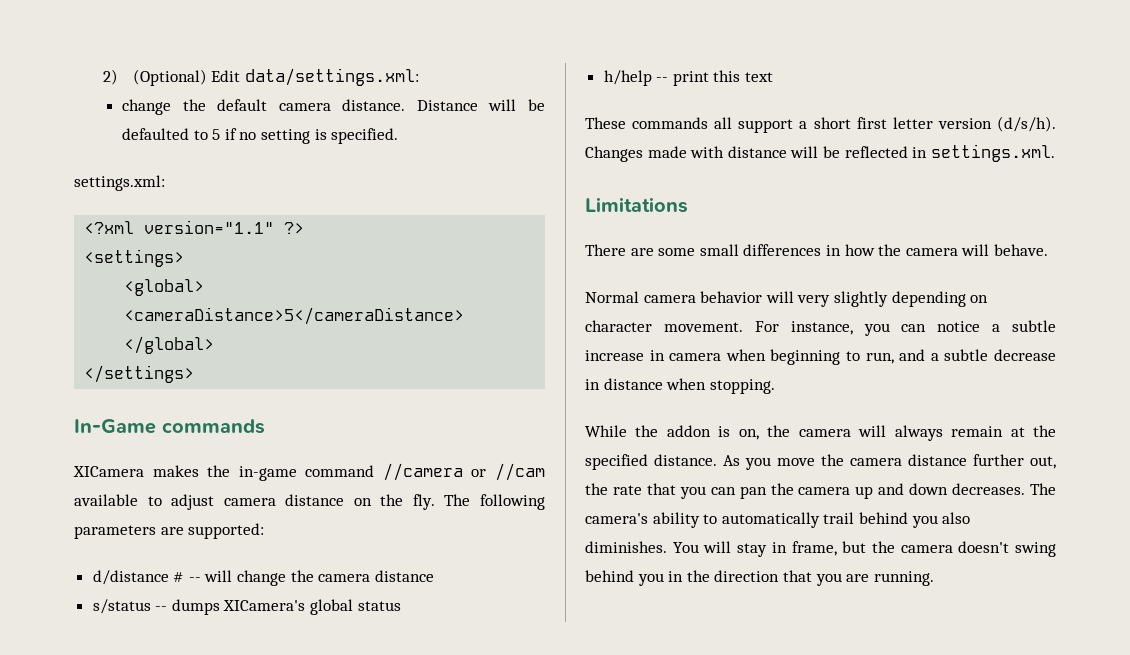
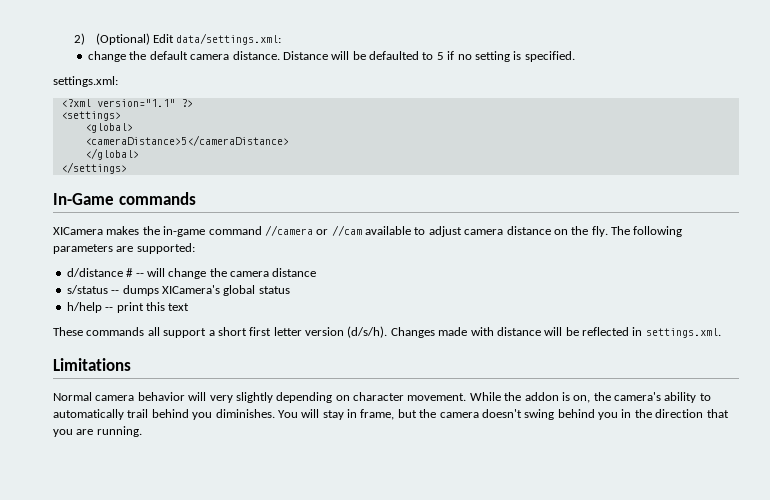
- There are some small differences in how the camera will behave.
- Normal camera behavior will very slightly depending on character movement. For instance, you can notice a subtle increase in camera when beginning to run, and a subtle decrease in distance when stopping.
- While the addon is on, the camera will always remain at the specified distance. As you move the camera distance further out, the rate that you can pan the camera up and down decreases. The camera's ability to automatically trail behind you also diminishes.
+ Normal camera behavior will very slightly depending on character movement. While the addon is on, the camera's ability to automatically trail behind you diminishes.

